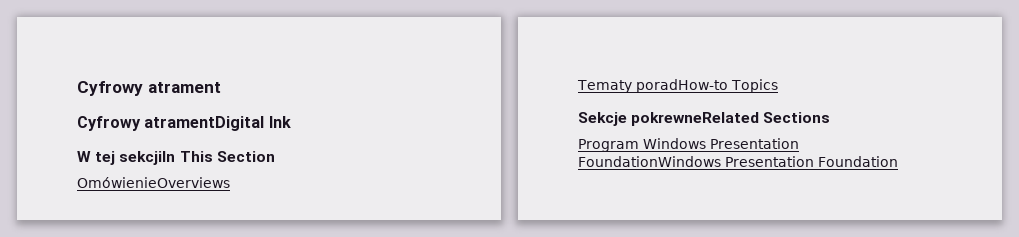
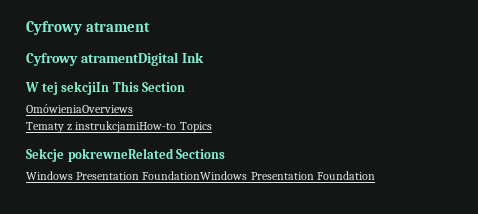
- OmówienieOverviews
+ OmówieniaOverviews
- Tematy poradHow-to Topics
+ Tematy z instrukcjamiHow-to Topics
- Program Windows Presentation FoundationWindows Presentation Foundation
+ Windows Presentation FoundationWindows Presentation Foundation

